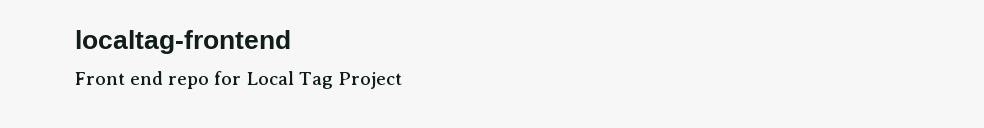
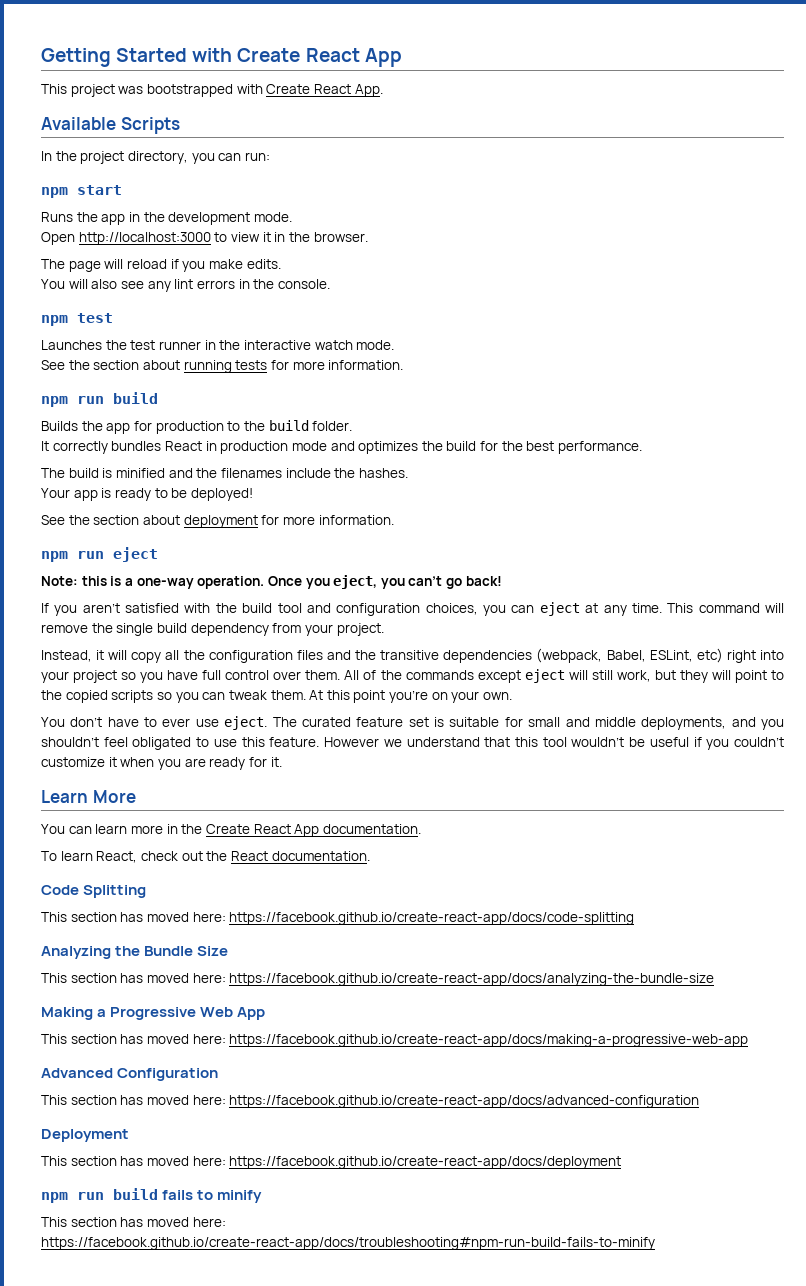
- localtag-frontend
- Front end repo for Local Tag Project
+ Getting Started with Create React App
+ This project was bootstrapped with Create React App.
+ Available Scripts
+ In the project directory, you can run:
+ npm start
+ Runs the app in the development mode.
+ Open http://localhost:3000 to view it in the browser.
+ The page will reload if you make edits.
+ You will also see any lint errors in the console.
+ npm test
+ Launches the test runner in the interactive watch mode.
+ See the section about running tests for more information.
+ npm run build
+ Builds the app for production to the build folder.
+ It correctly bundles React in production mode and optimizes the build for the best performance.
+ The build is minified and the filenames include the hashes.
+ Your app is ready to be deployed!
+ See the section about deployment for more information.
+ npm run eject
+ Note: this is a one-way operation. Once you eject, you can’t go back!
+ If you aren’t satisfied with the build tool and configuration choices, you can eject at any time. This command will remove the single build dependency from your project.
+ Instead, it will copy all the configuration files and the transitive dependencies (webpack, Babel, ESLint, etc) right into your project so you have full control over them. All of the commands except eject will still work, but they will point to the copied scripts so you can tweak them. At this point you’re on your own.
+ You don’t have to ever use eject. The curated feature set is suitable for small and middle deployments, and you shouldn’t feel obligated to use this feature. However we understand that this tool wouldn’t be useful if you couldn’t customize it when you are ready for it.
+ Learn More
+ You can learn more in the Create React App documentation.
+ To learn React, check out the React documentation.
+ Code Splitting
+ This section has moved here: https://facebook.github.io/create-react-app/docs/code-splitting
+ Analyzing the Bundle Size
+ This section has moved here: https://facebook.github.io/create-react-app/docs/analyzing-the-bundle-size
+ Making a Progressive Web App
+ This section has moved here: https://facebook.github.io/create-react-app/docs/making-a-progressive-web-app
+ Advanced Configuration
+ This section has moved here: https://facebook.github.io/create-react-app/docs/advanced-configuration
+ Deployment
+ This section has moved here: https://facebook.github.io/create-react-app/docs/deployment
+ npm run build fails to minify
+ This section has moved here: https://facebook.github.io/create-react-app/docs/troubleshooting#npm-run-build-fails-to-minify

